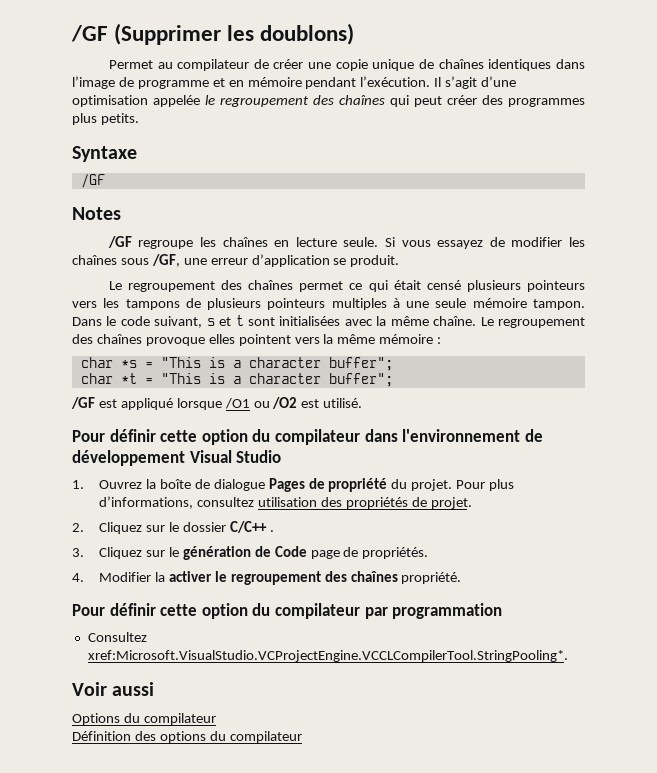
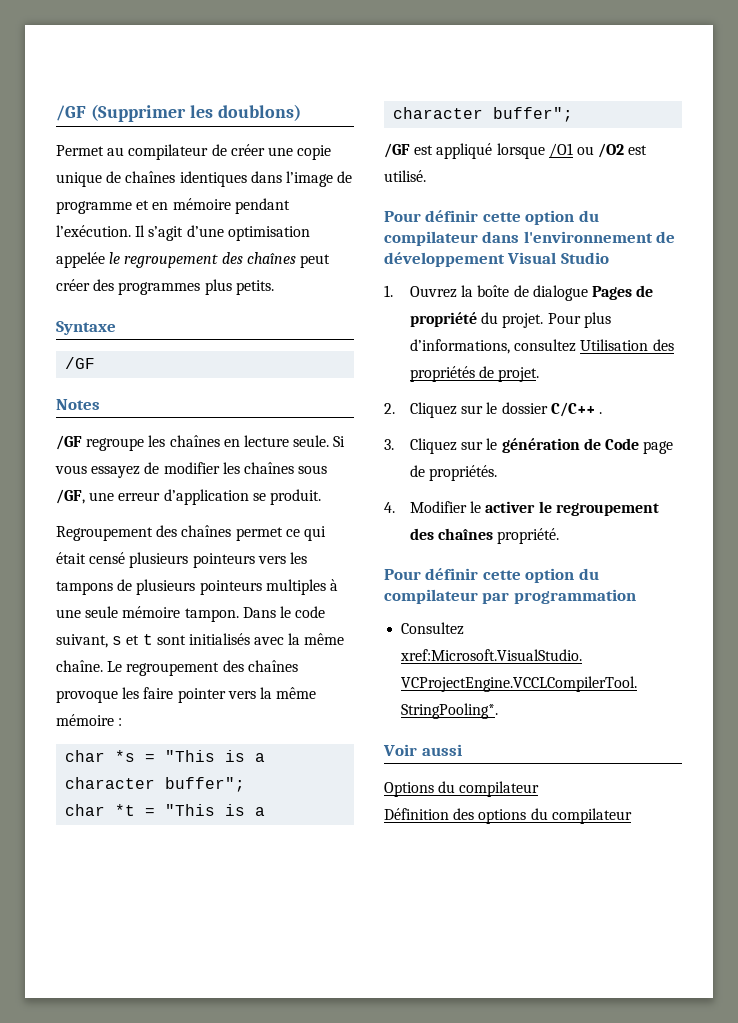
- Il s’agit d’une optimisation appelée le regroupement des chaînes qui peut créer des programmes plus petits.
+ Il s’agit d’une optimisation appelée le regroupement des chaînes peut créer des programmes plus petits.
- Le regroupement des chaînes permet ce qui était censé plusieurs pointeurs vers les tampons de plusieurs pointeurs multiples à une seule mémoire tampon.
+ Regroupement des chaînes permet ce qui était censé plusieurs pointeurs vers les tampons de plusieurs pointeurs multiples à une seule mémoire tampon.
- Dans le code suivant, s et t sont initialisées avec la même chaîne.
+ Dans le code suivant, s et t sont initialisés avec la même chaîne.
- Le regroupement des chaînes provoque elles pointent vers la même mémoire :
+ Le regroupement des chaînes provoque les faire pointer vers la même mémoire :
- Pour plus d’informations, consultez utilisation des propriétés de projet.
+ Pour plus d’informations, consultez Utilisation des propriétés de projet.
- 4. Modifier la activer le regroupement des chaînes propriété.
+ 4. Modifier le activer le regroupement des chaînes propriété.

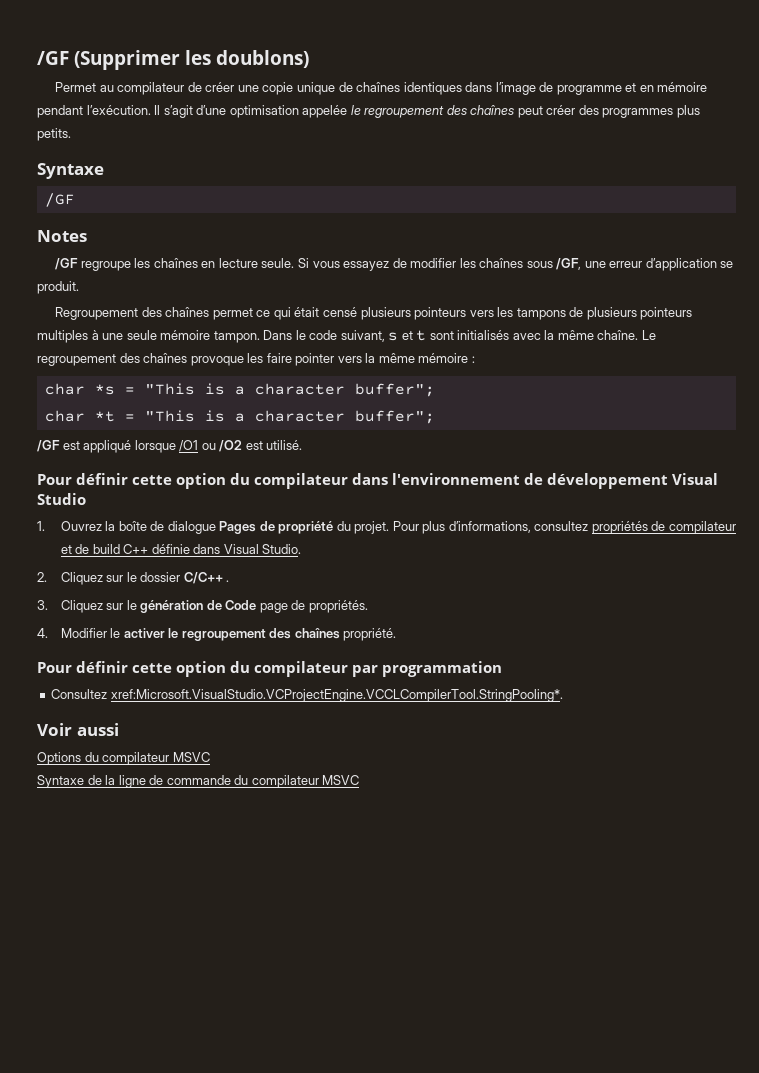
- Pour plus d’informations, consultez Utilisation des propriétés de projet.
+ Pour plus d’informations, consultez propriétés de compilateur et de build C++ définie dans Visual Studio.
- Options du compilateur
- Définition des options du compilateur
+ Options du compilateur MSVC
+ Syntaxe de la ligne de commande du compilateur MSVC

